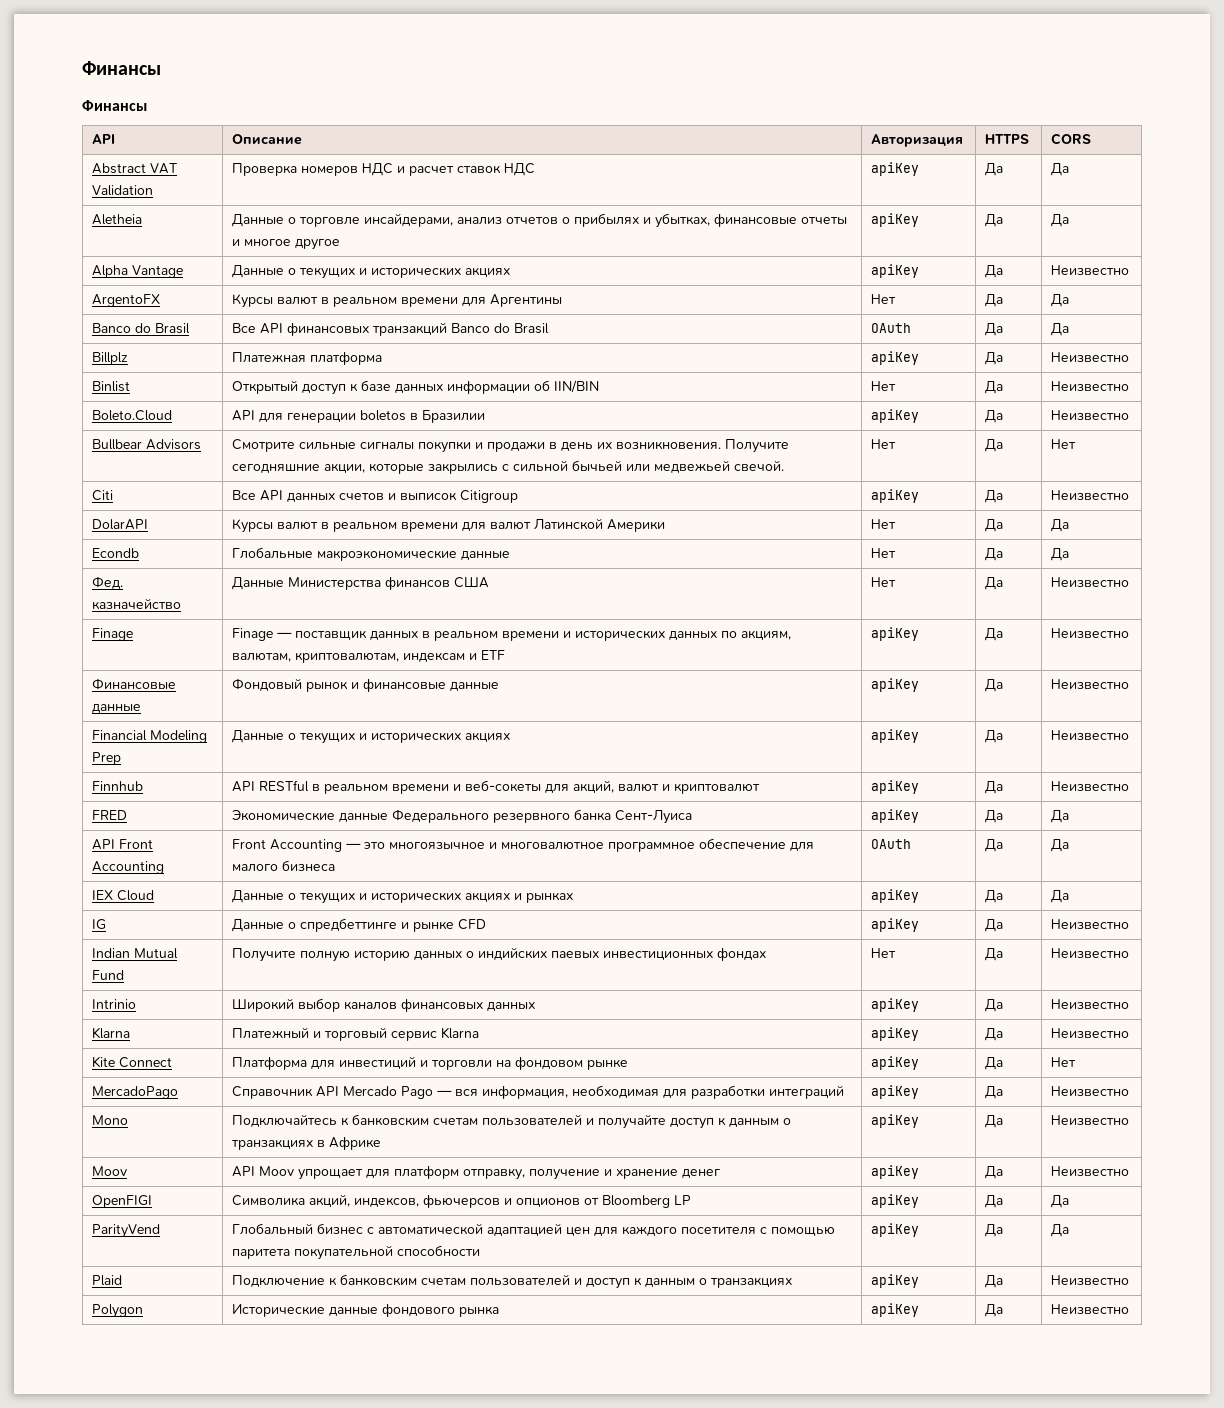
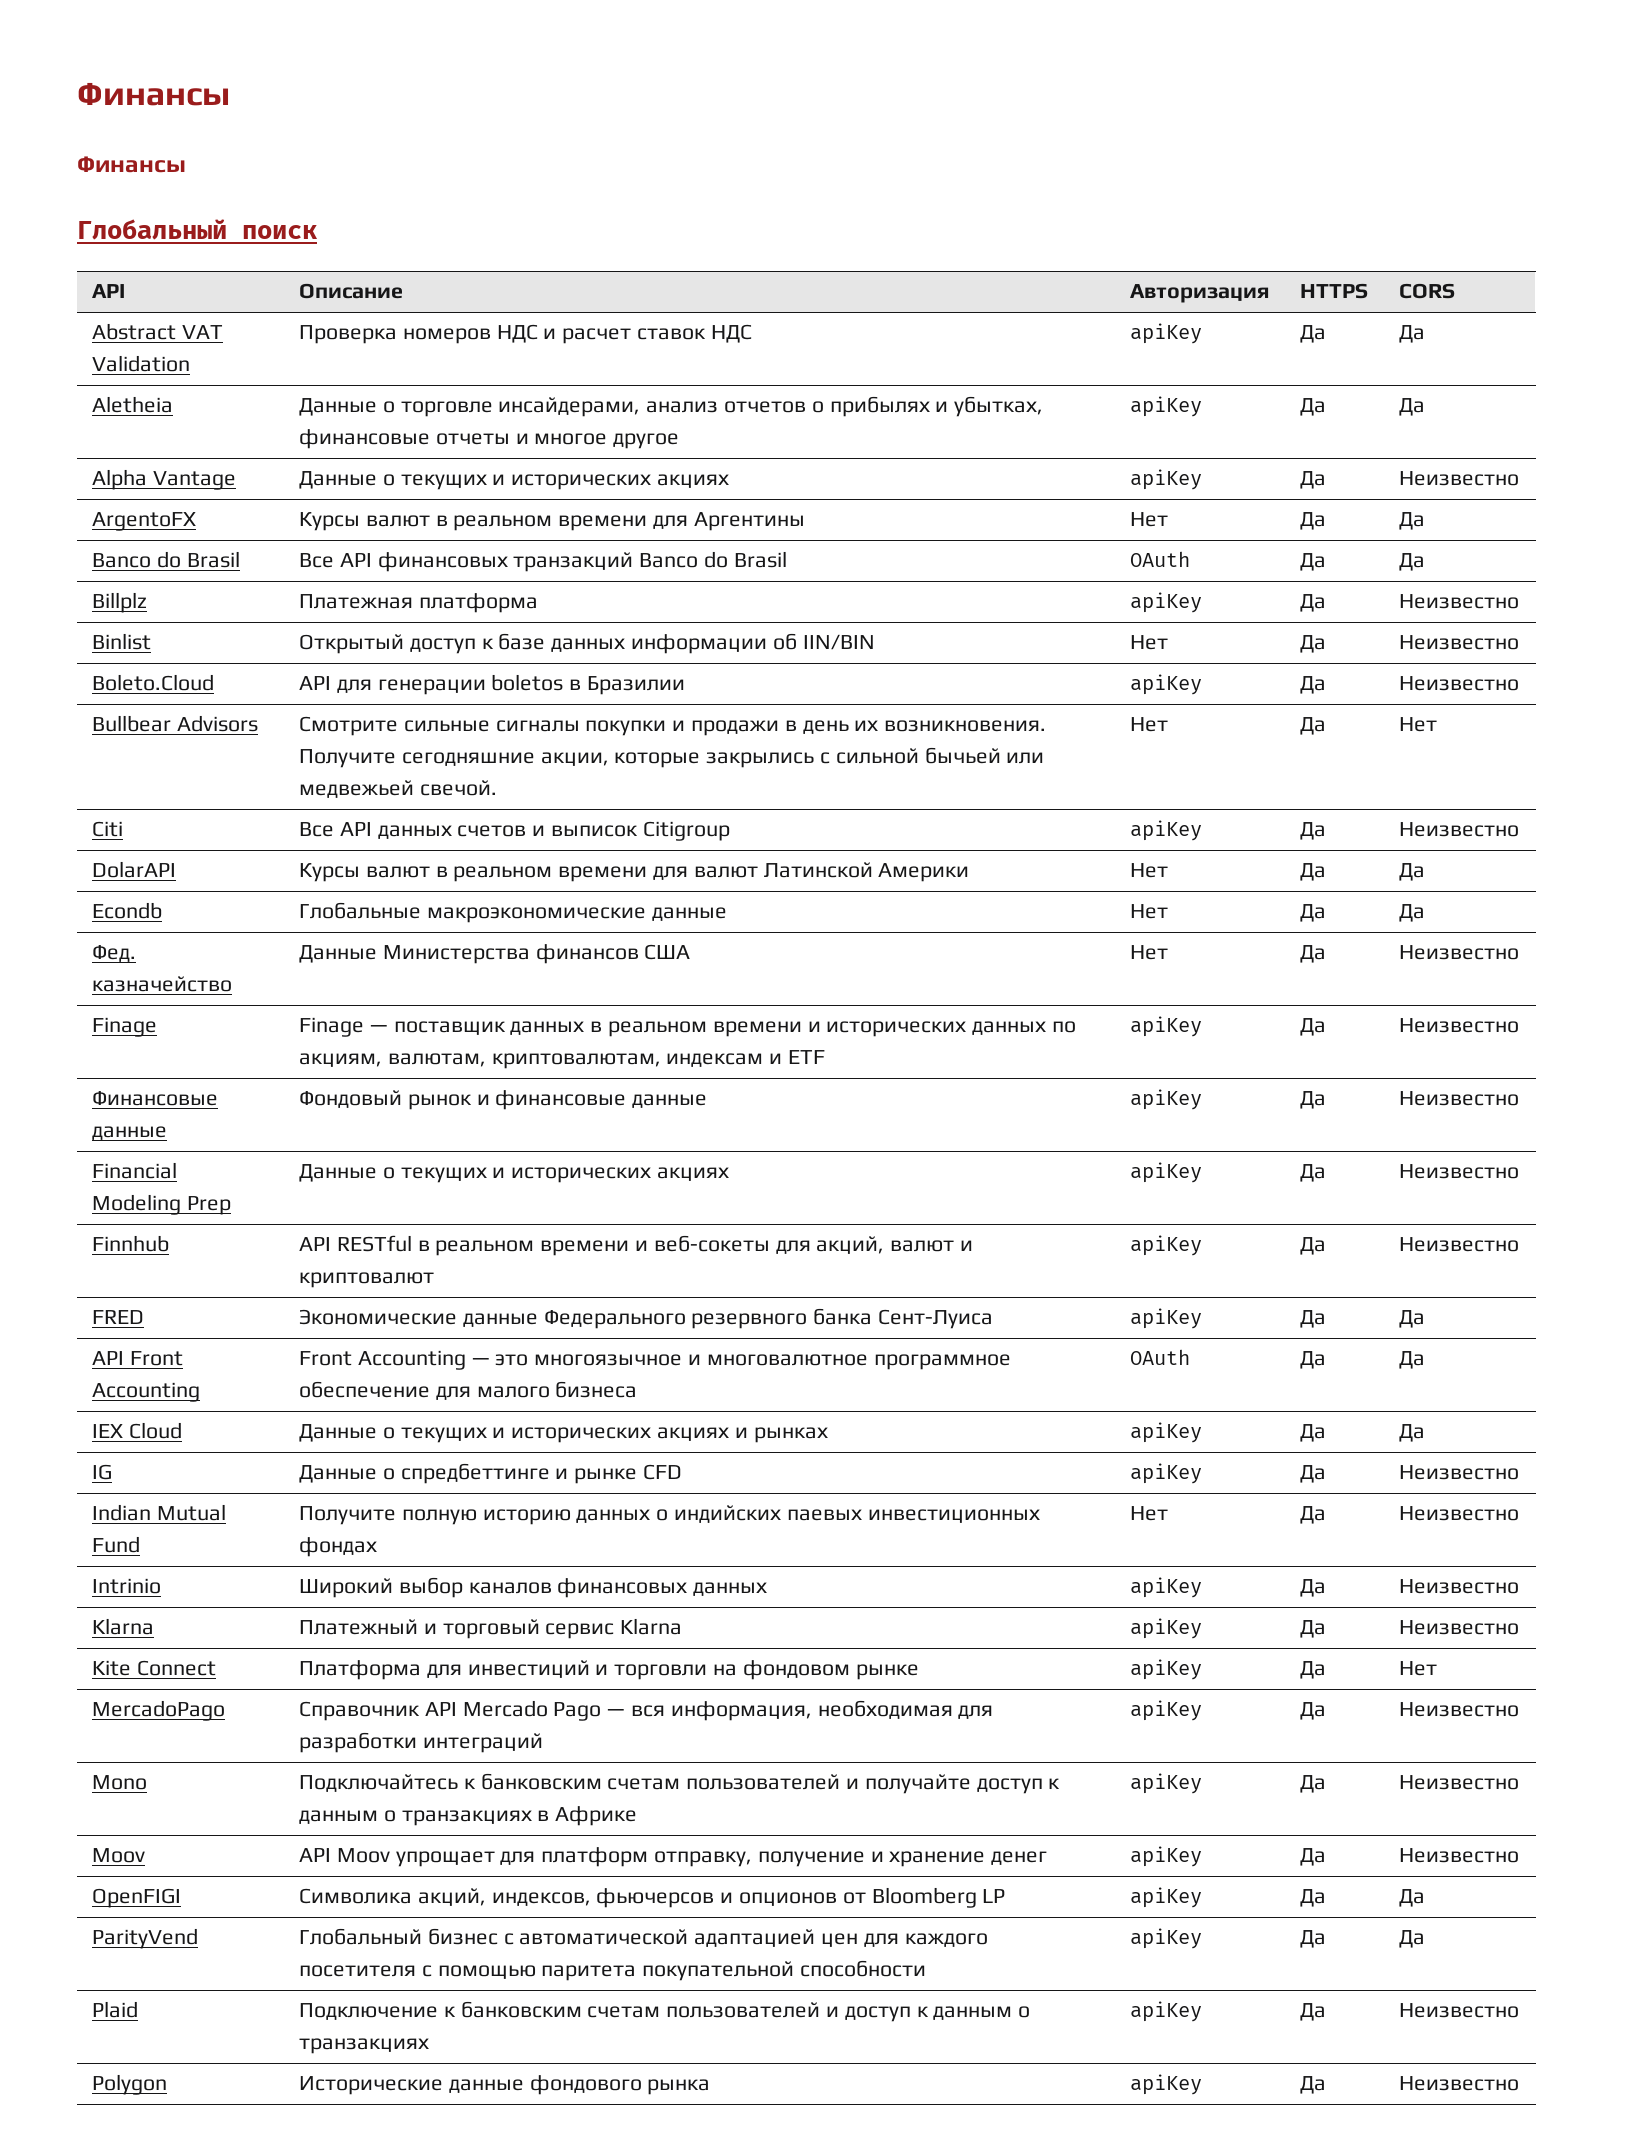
+ Глобальный поиск

